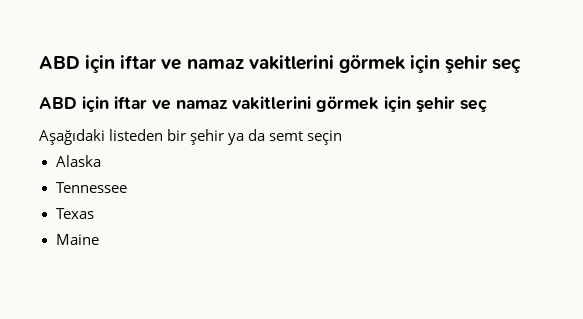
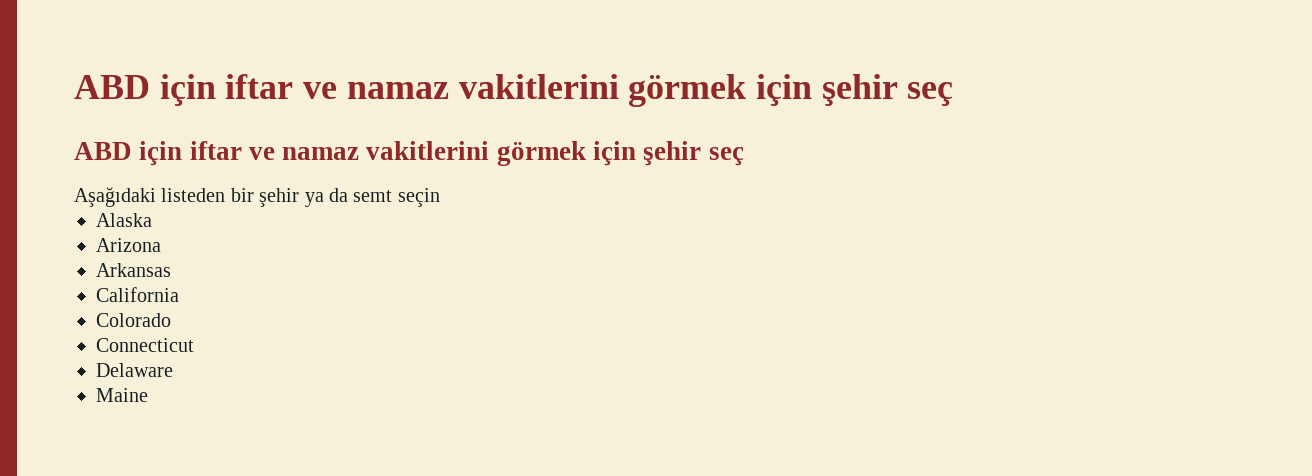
- Tennessee
- Texas
+ Arizona
+ Arkansas
+ California
+ Colorado
+ Connecticut
+ Delaware

